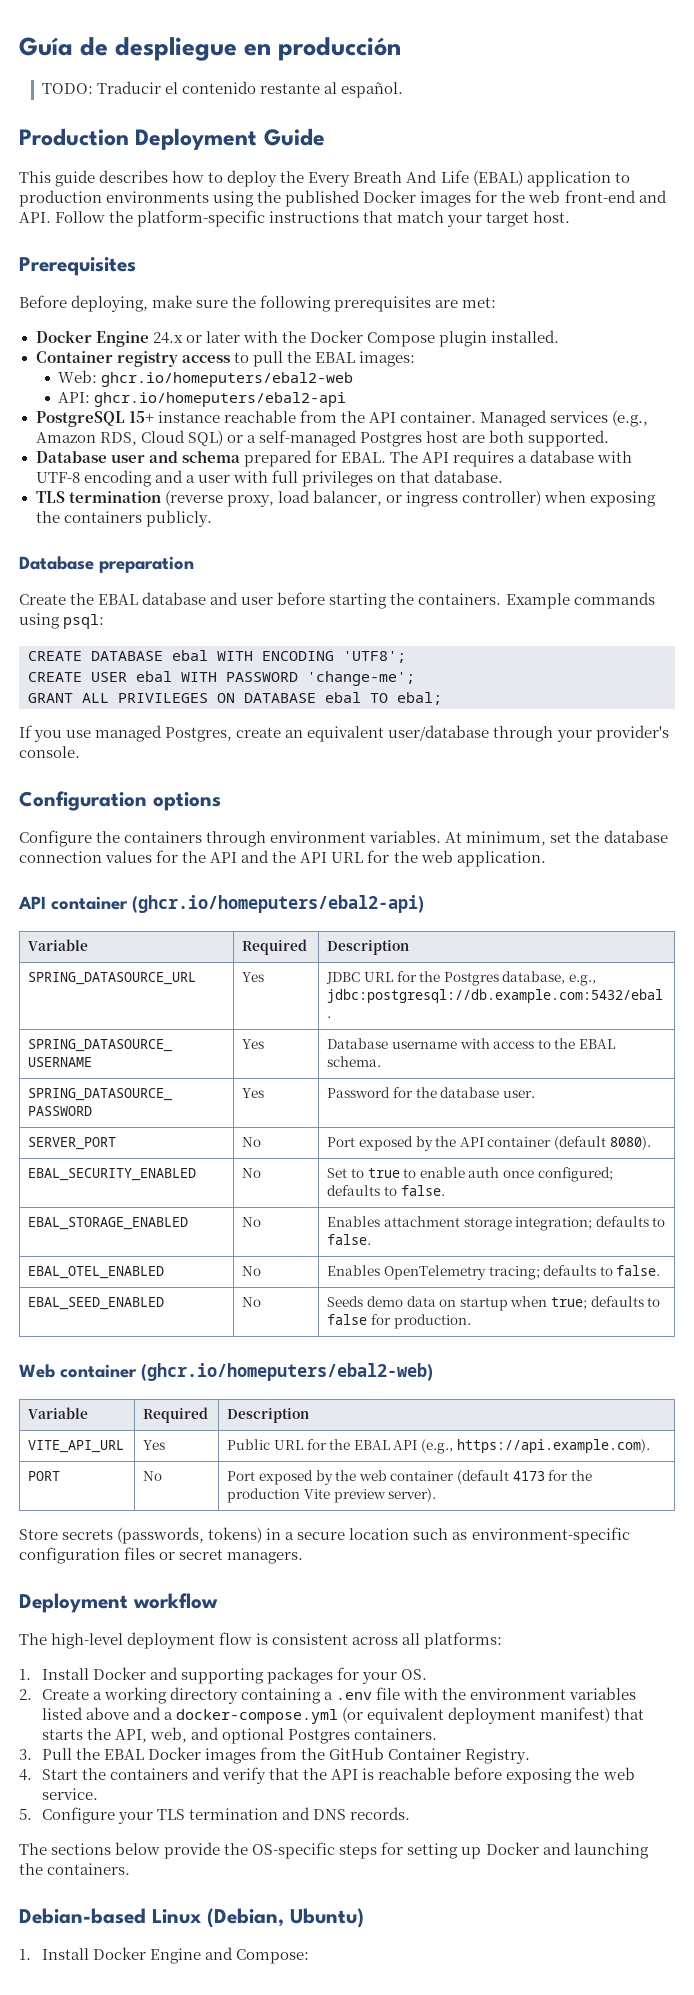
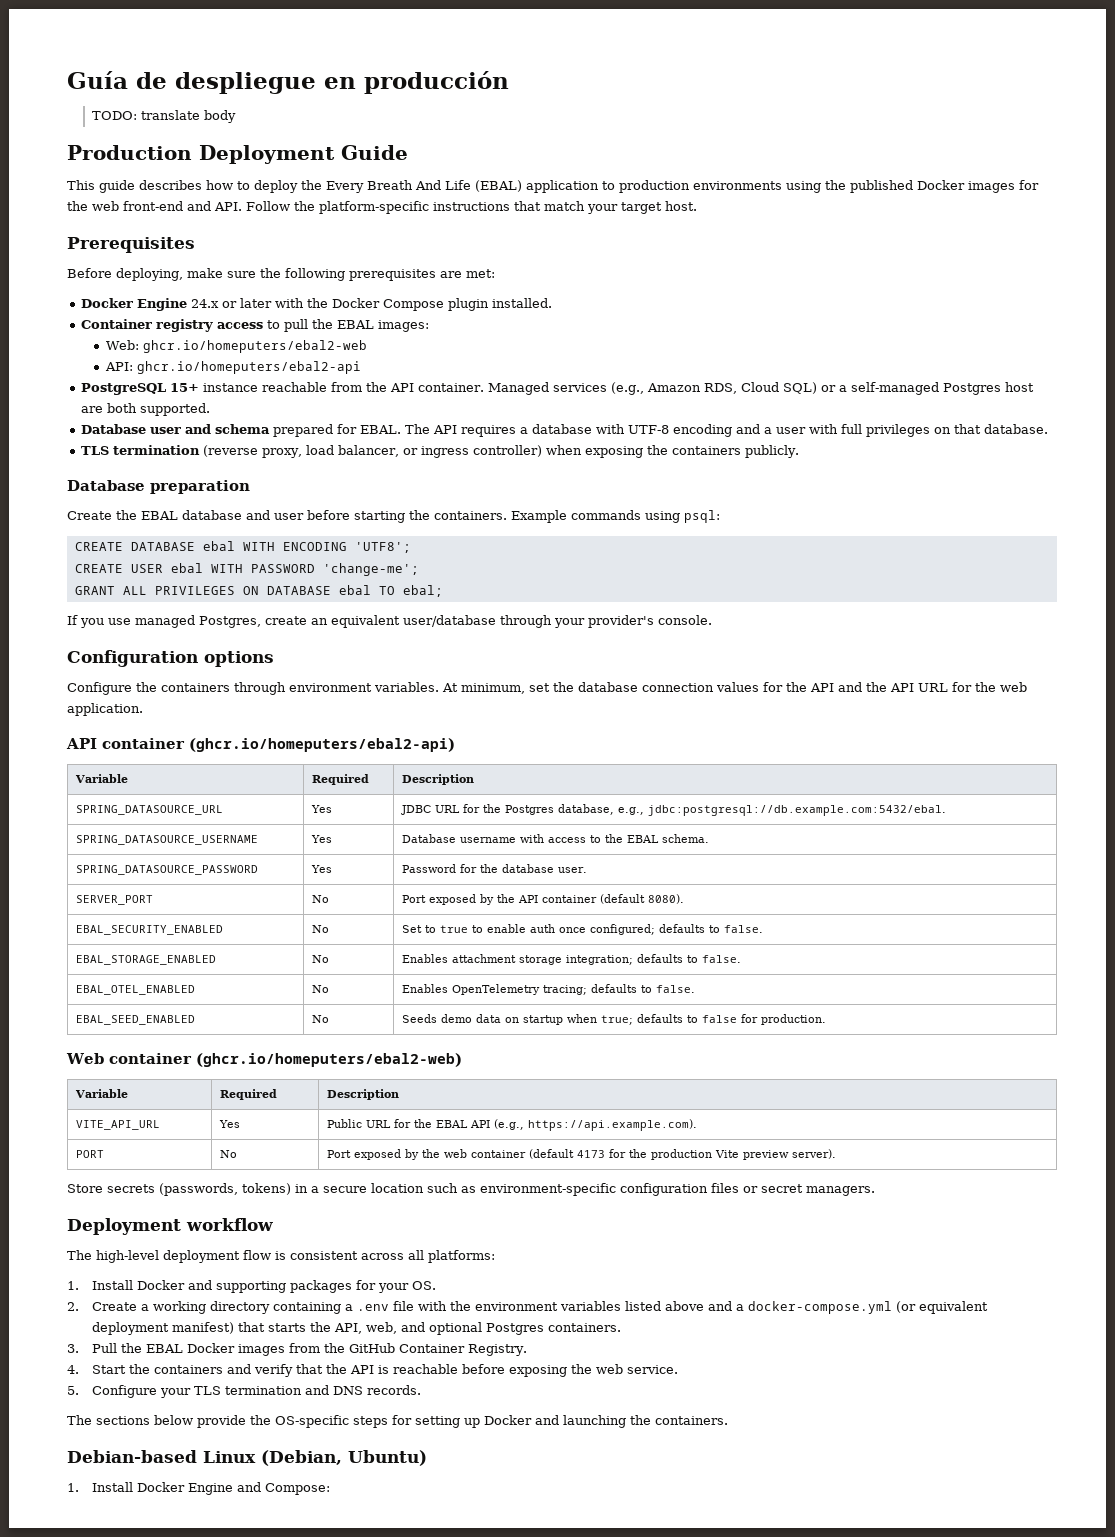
- TODO: Traducir el contenido restante al español.
+ TODO: translate body

